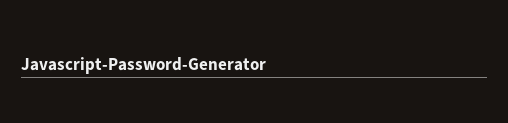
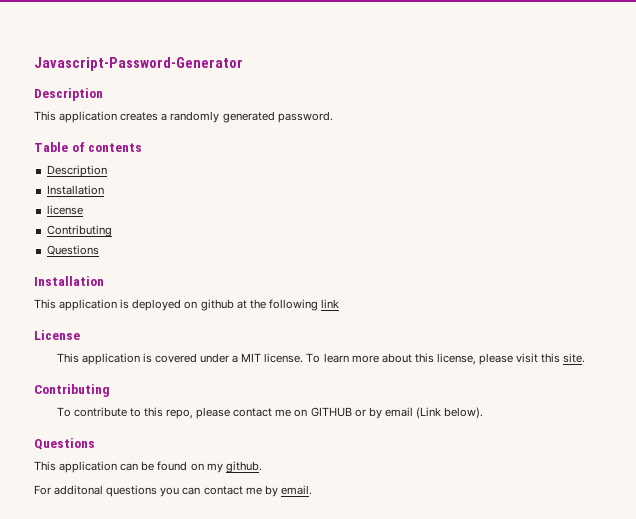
  Javascript-Password-Generator
+ Description
+ This application creates a randomly generated password.
+ Table of contents
+ Description
+ Installation
+ license
+ Contributing
+ Questions
+ Installation
+ This application is deployed on github at the following link
+ License
+ This application is covered under a MIT license. To learn more about this license, please visit this site.
+ Contributing
+ To contribute to this repo, please contact me on GITHUB or by email (Link below).
+ Questions
+ This application can be found on my github.
+ For additonal questions you can contact me by email.

